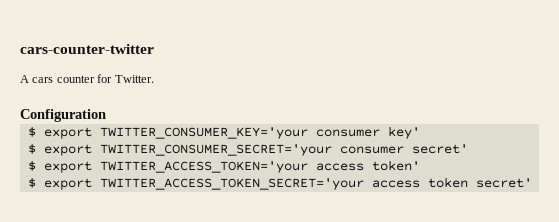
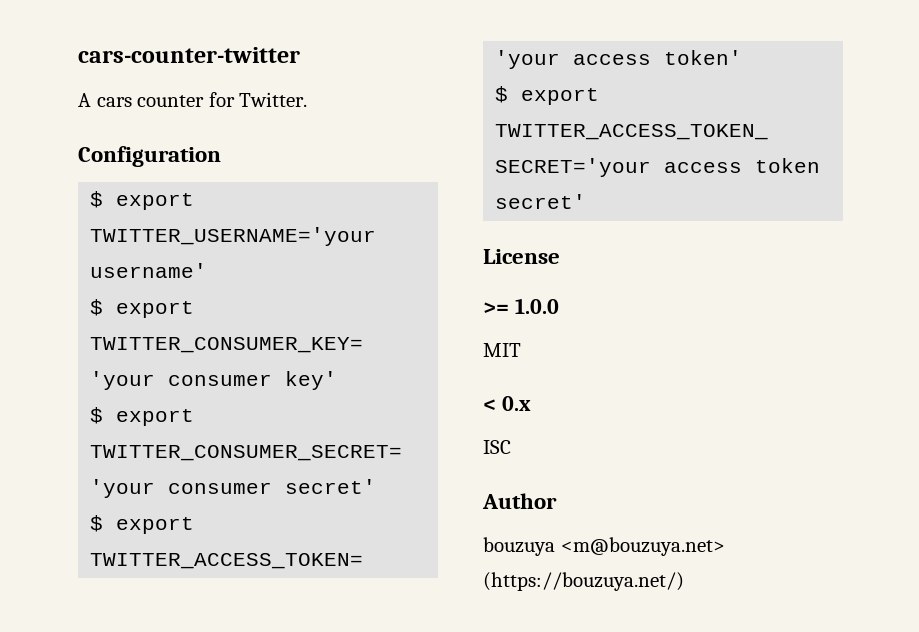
+ $ export TWITTER_USERNAME='your username'
+ License
+ >= 1.0.0
+ MIT
+ < 0.x
+ ISC
+ Author
+ bouzuya <m@bouzuya.net> (https://bouzuya.net/)

